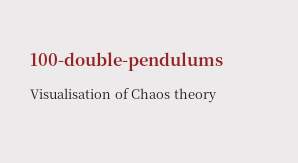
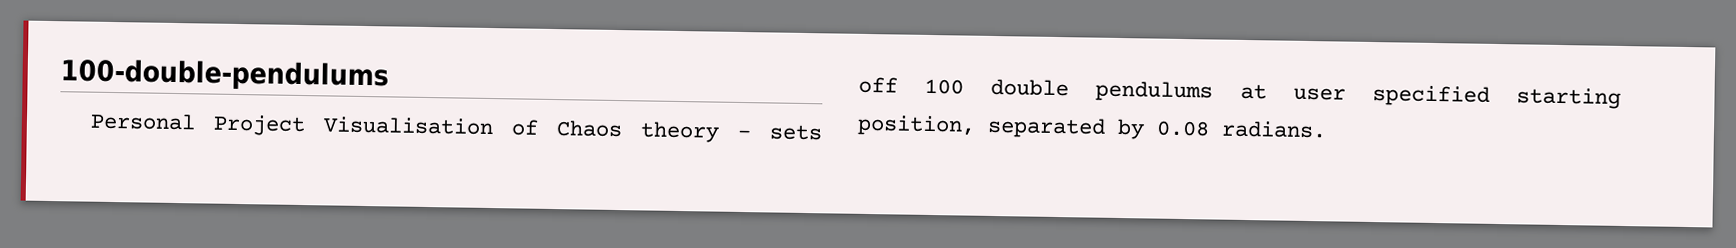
- Visualisation of Chaos theory
+ Personal Project Visualisation of Chaos theory - sets off 100 double pendulums at user specified starting position, separated by 0.08 radians.

